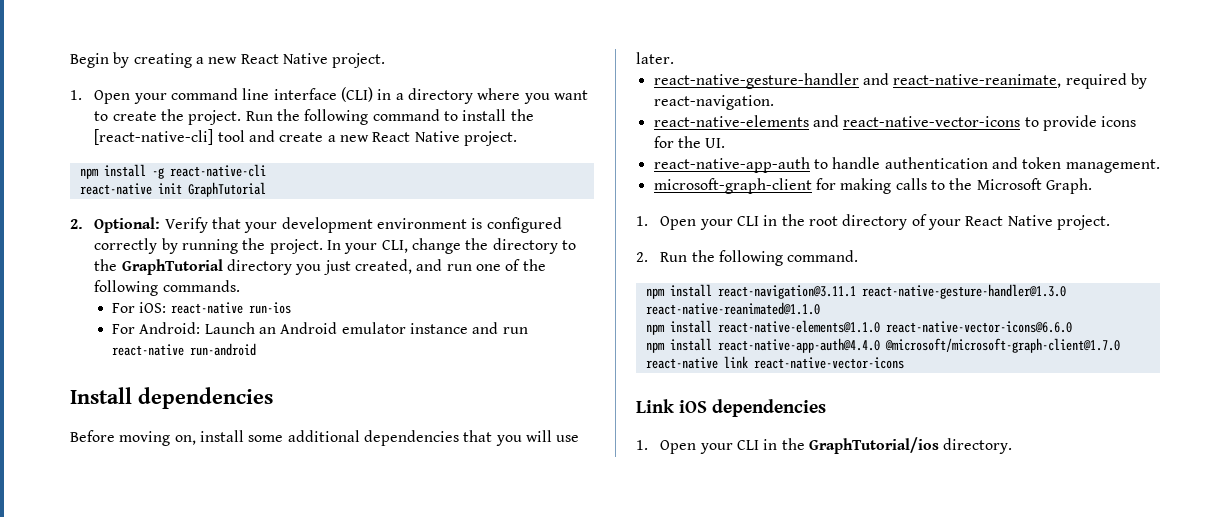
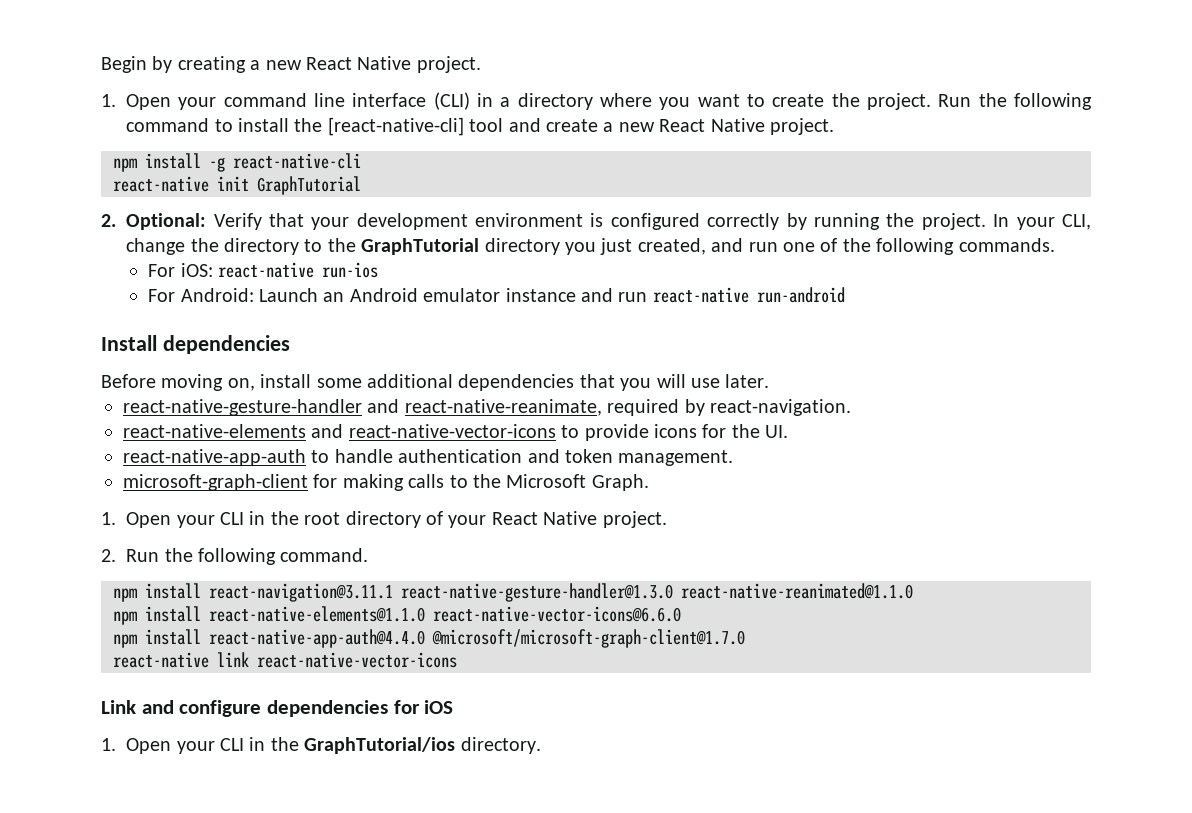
- Link iOS dependencies
+ Link and configure dependencies for iOS

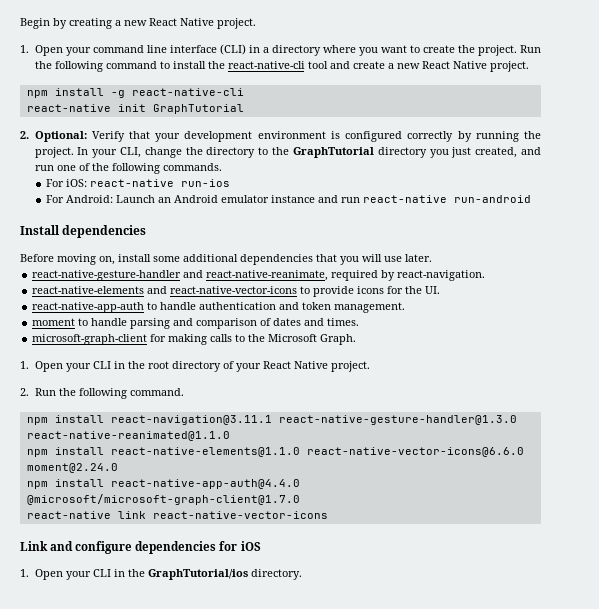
- Run the following command to install the [react-native-cli] tool and create a new React Native project.
+ Run the following command to install the react-native-cli tool and create a new React Native project.
+ moment to handle parsing and comparison of dates and times.
- npm install react-native-elements@1.1.0 react-native-vector-icons@6.6.0
+ npm install react-native-elements@1.1.0 react-native-vector-icons@6.6.0 moment@2.24.0

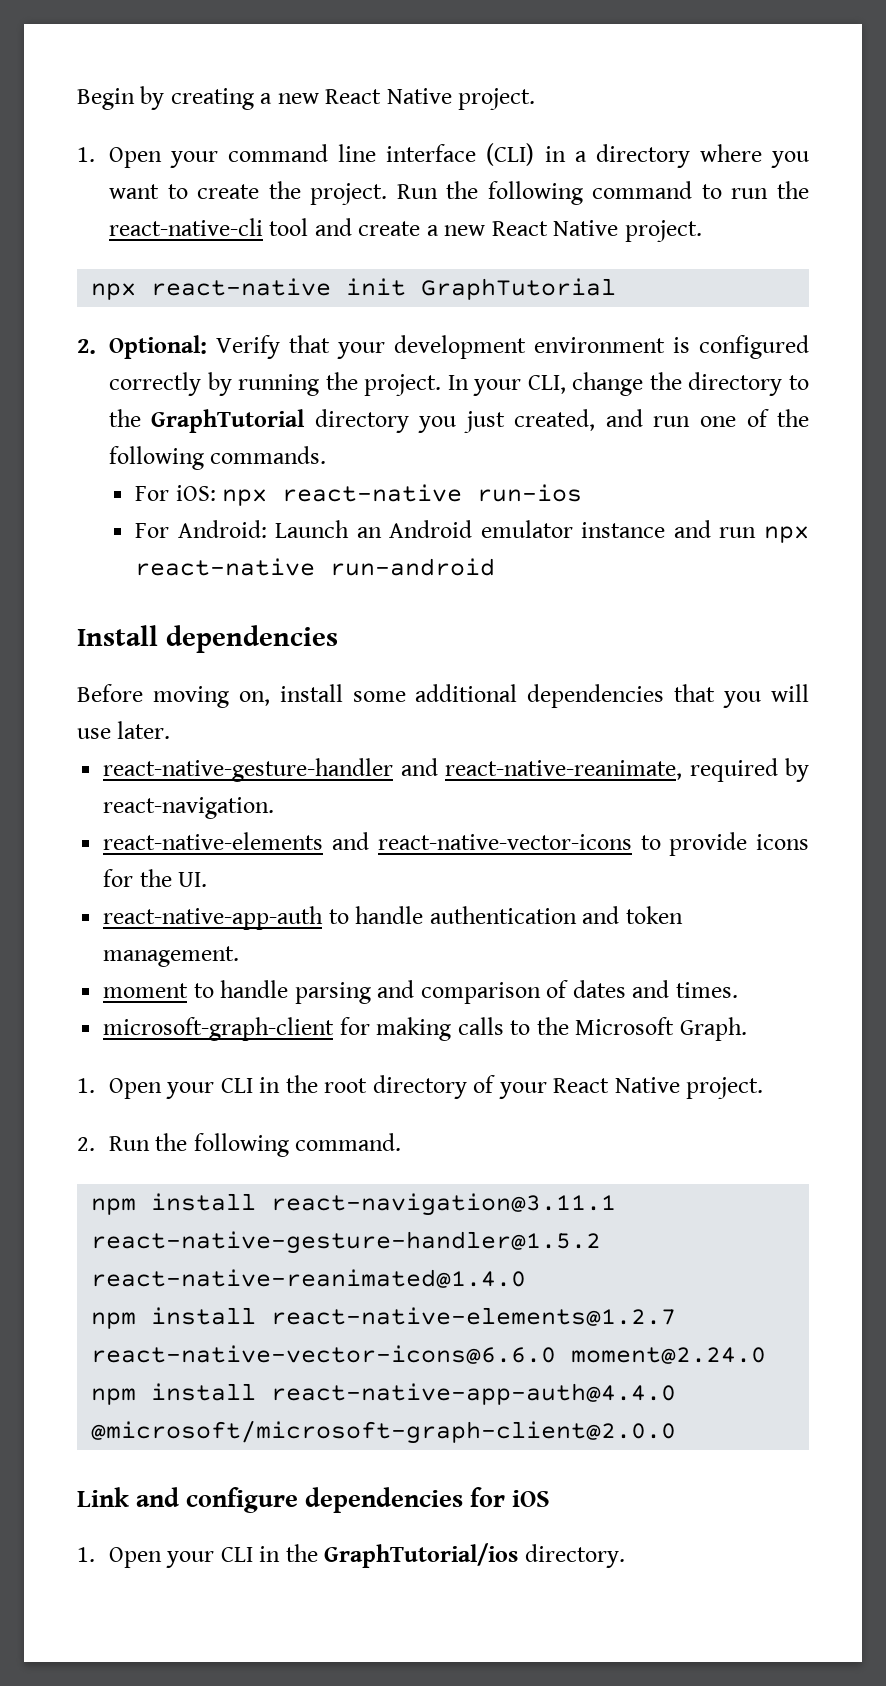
- Run the following command to install the react-native-cli tool and create a new React Native project.
+ Run the following command to run the react-native-cli tool and create a new React Native project.
- npm install -g react-native-cli
- react-native init GraphTutorial
+ npx react-native init GraphTutorial
- For iOS: react-native run-ios
+ For iOS: npx react-native run-ios
- For Android: Launch an Android emulator instance and run react-native run-android
+ For Android: Launch an Android emulator instance and run npx react-native run-android
- npm install react-navigation@3.11.1 react-native-gesture-handler@1.3.0 react-native-reanimated@1.1.0
- npm install react-native-elements@1.1.0 react-native-vector-icons@6.6.0 moment@2.24.0
+ npm install react-navigation@3.11.1 react-native-gesture-handler@1.5.2 react-native-reanimated@1.4.0
+ npm install react-native-elements@1.2.7 react-native-vector-icons@6.6.0 moment@2.24.0
- npm install react-native-app-auth@4.4.0 @microsoft/microsoft-graph-client@1.7.0
- react-native link react-native-vector-icons
+ npm install react-native-app-auth@4.4.0 @microsoft/microsoft-graph-client@2.0.0

